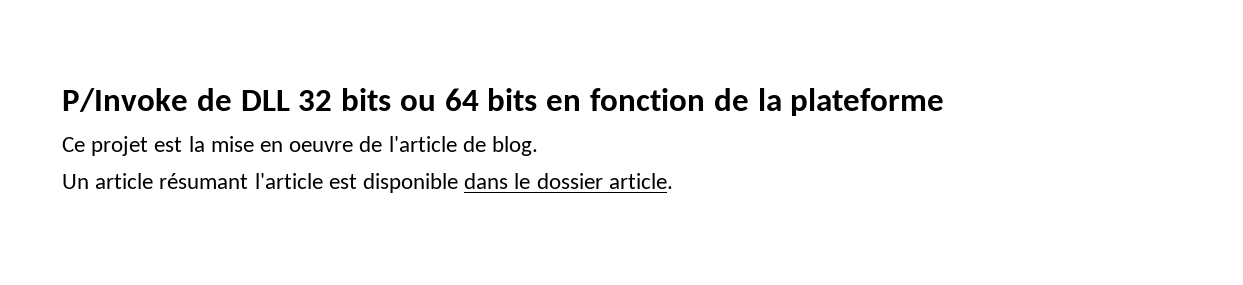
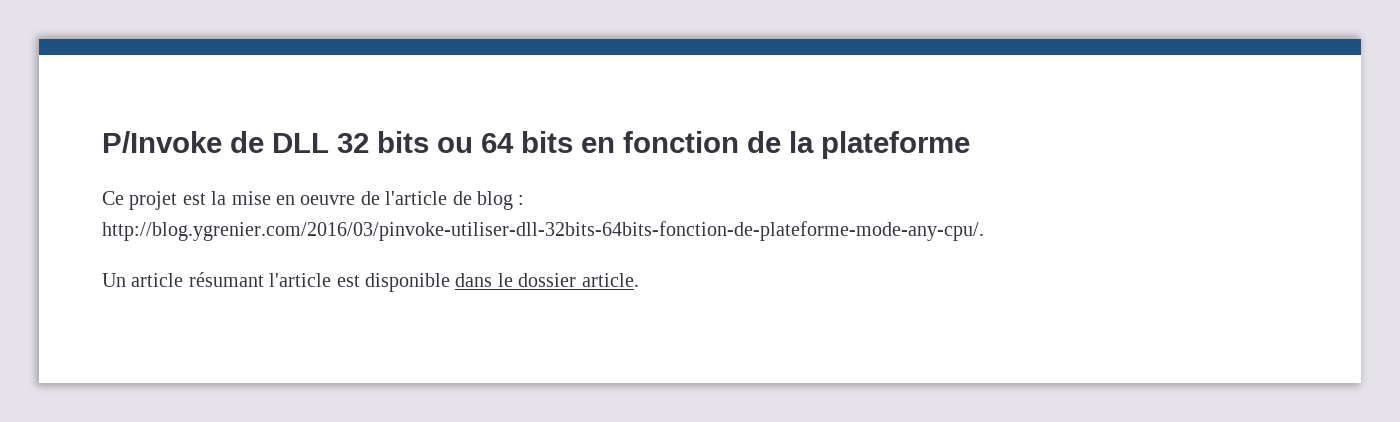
- Ce projet est la mise en oeuvre de l'article de blog.
+ Ce projet est la mise en oeuvre de l'article de blog : http://blog.ygrenier.com/2016/03/pinvoke-utiliser-dll-32bits-64bits-fonction-de-plateforme-mode-any-cpu/.

